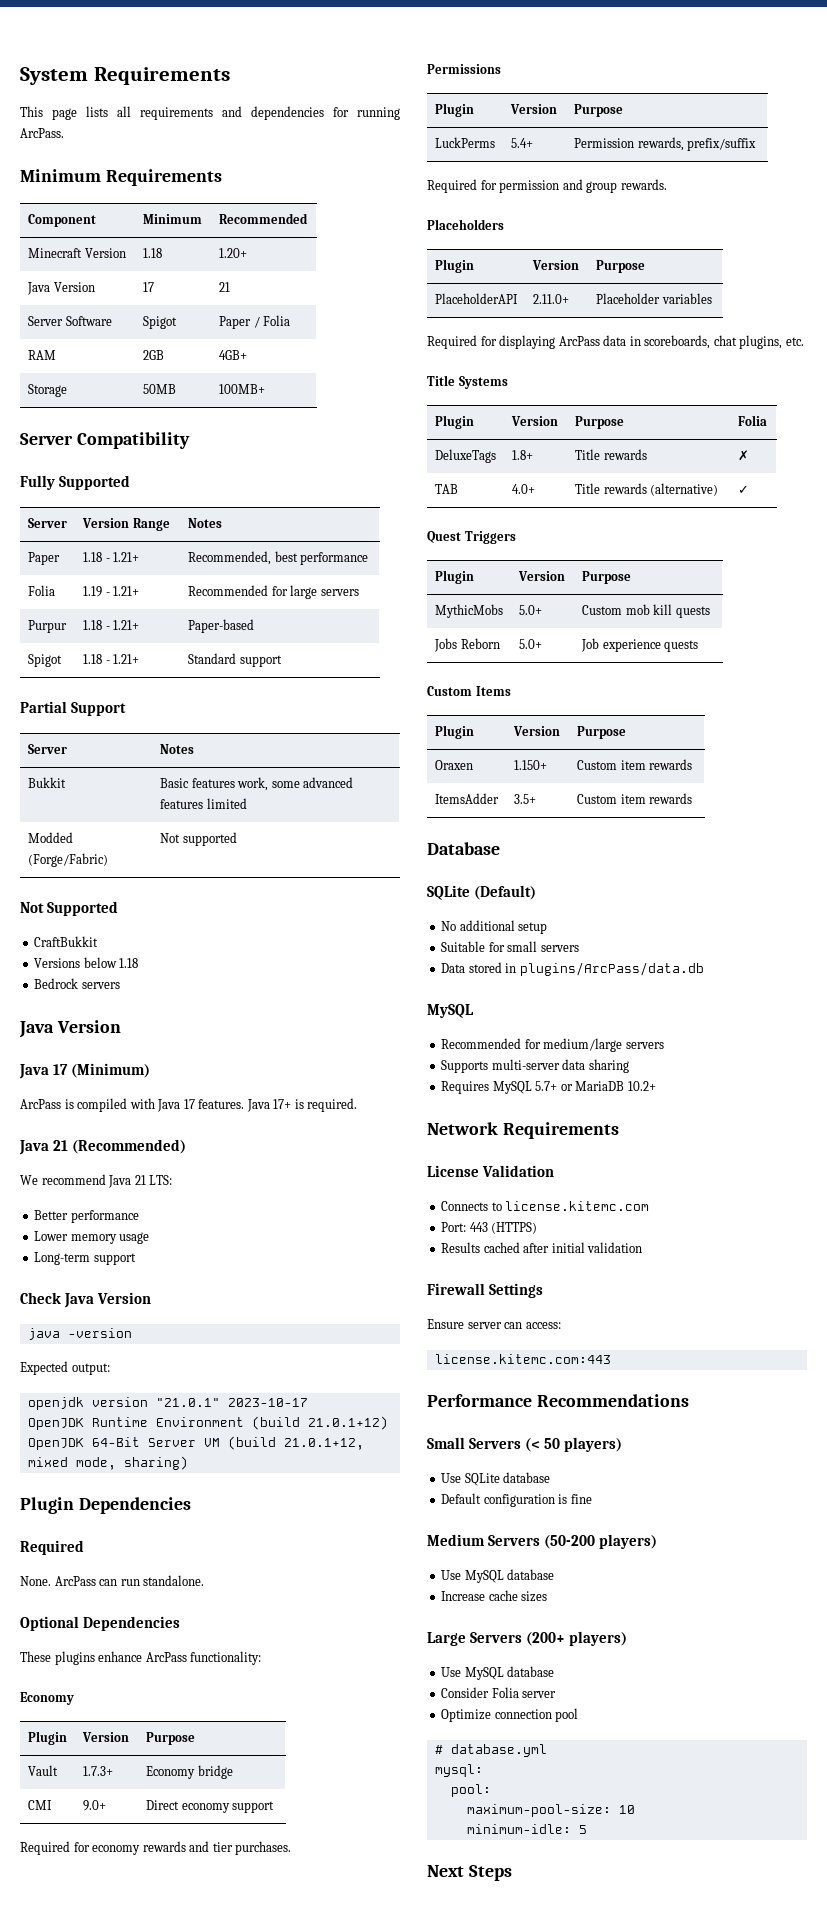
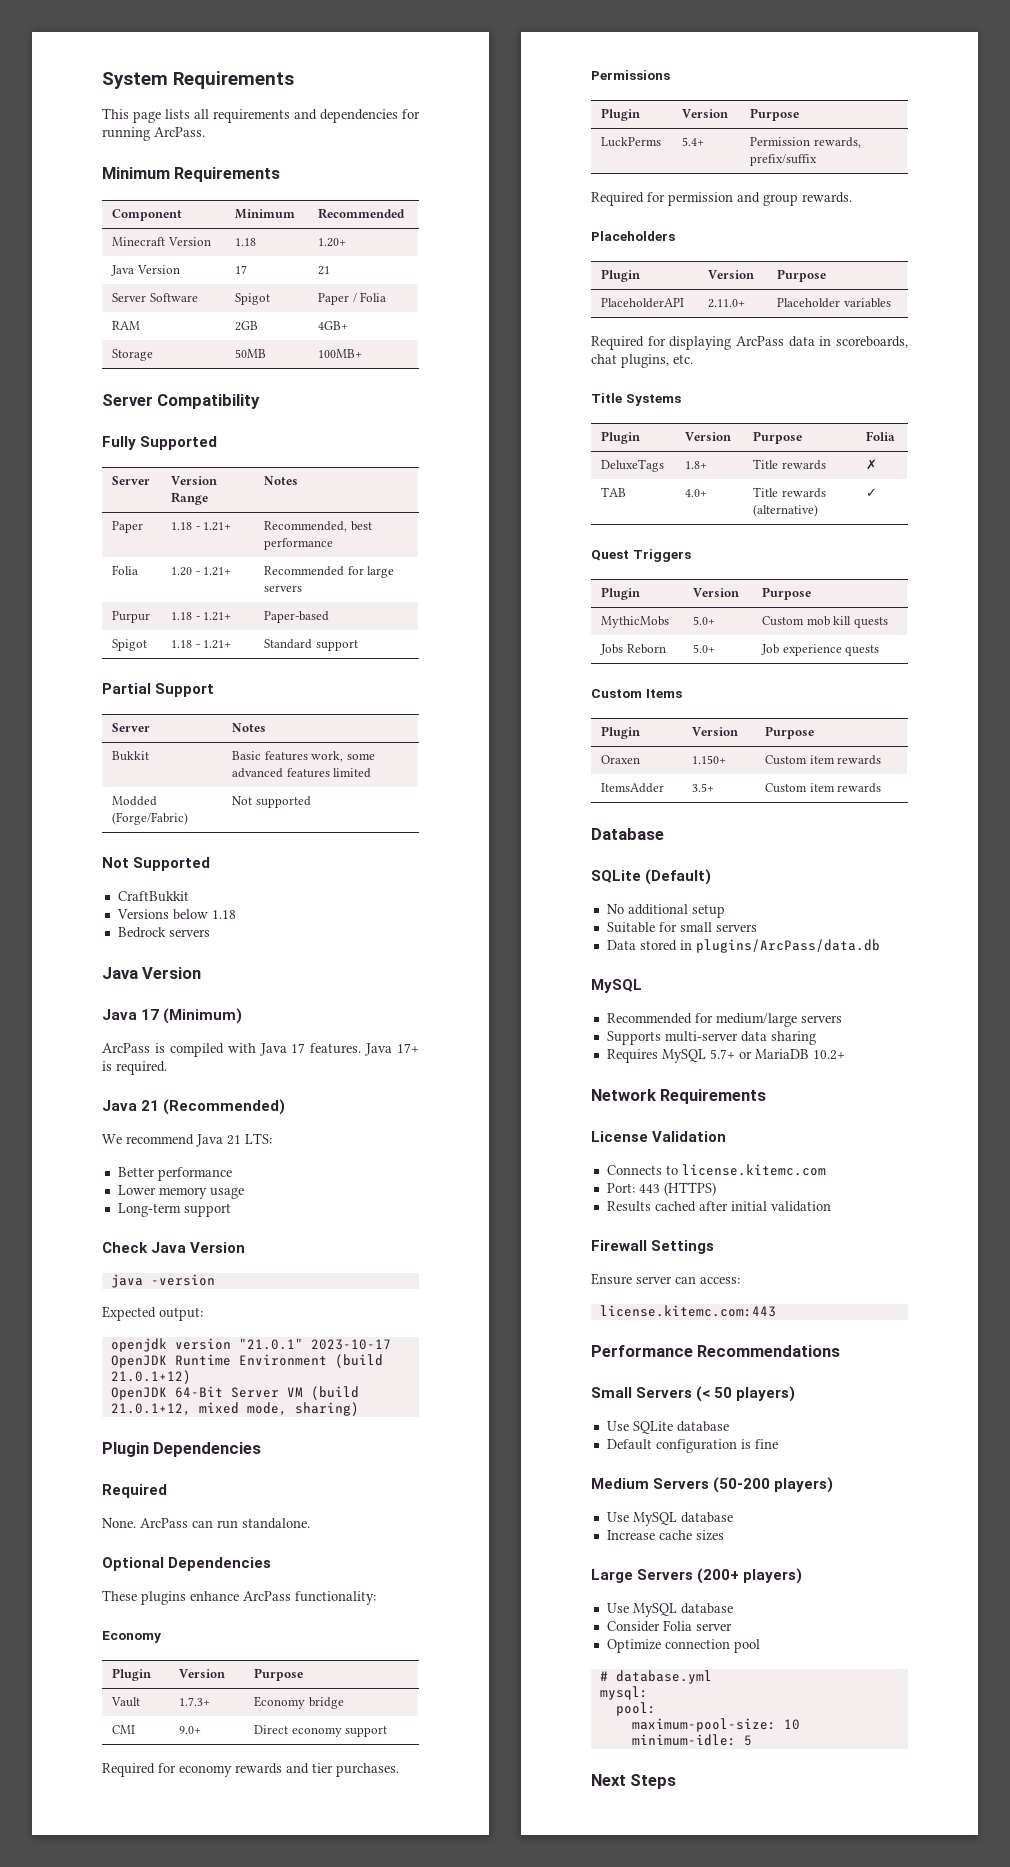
- Folia | 1.19 - 1.21+ | Recommended for large servers
+ Folia | 1.20 - 1.21+ | Recommended for large servers

